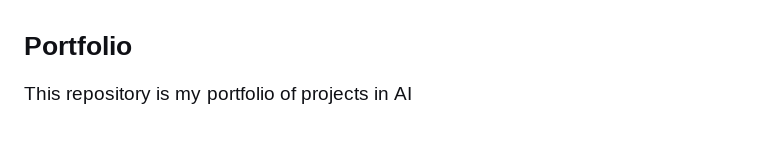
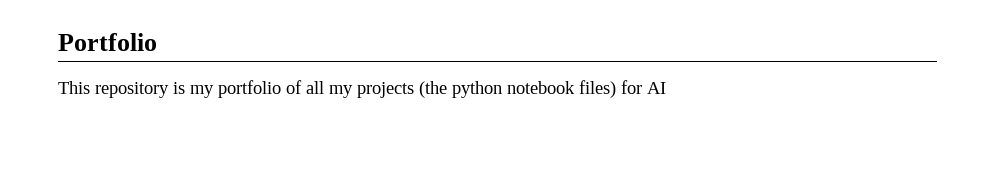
- This repository is my portfolio of projects in AI
+ This repository is my portfolio of all my projects (the python notebook files) for AI

